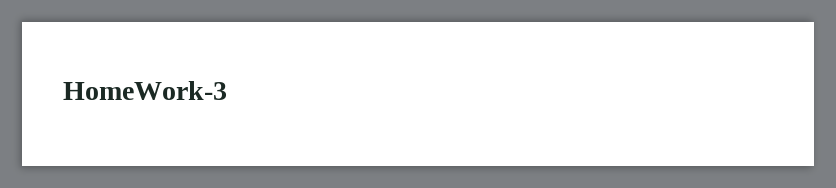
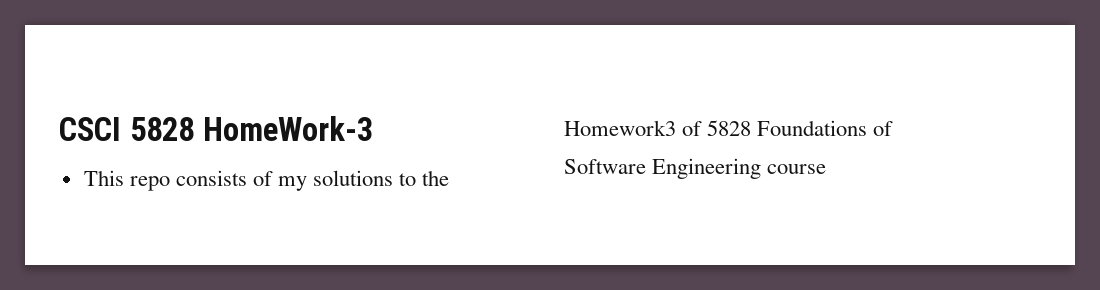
- HomeWork-3
+ CSCI 5828 HomeWork-3
+ This repo consists of my solutions to the Homework3 of 5828 Foundations of Software Engineering course

